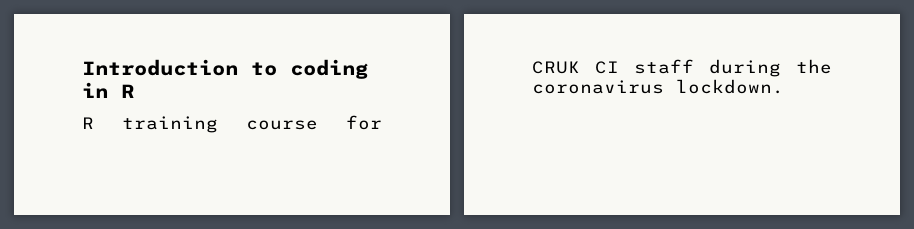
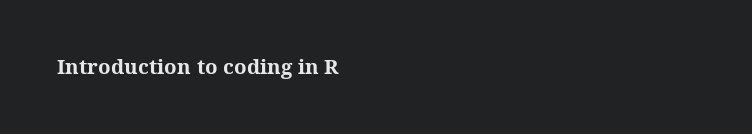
- R training course for CRUK CI staff during the coronavirus lockdown.

